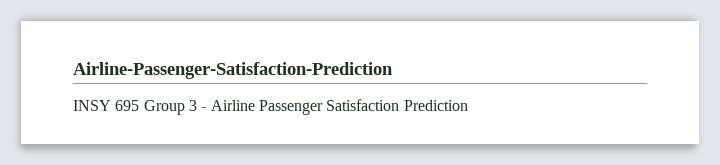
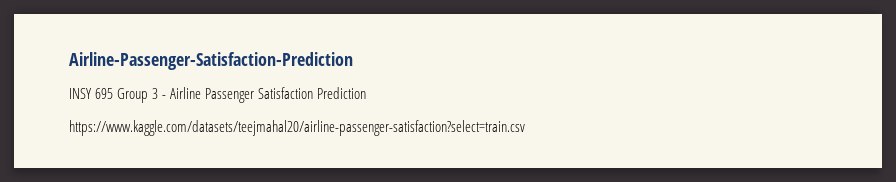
+ https://www.kaggle.com/datasets/teejmahal20/airline-passenger-satisfaction?select=train.csv

